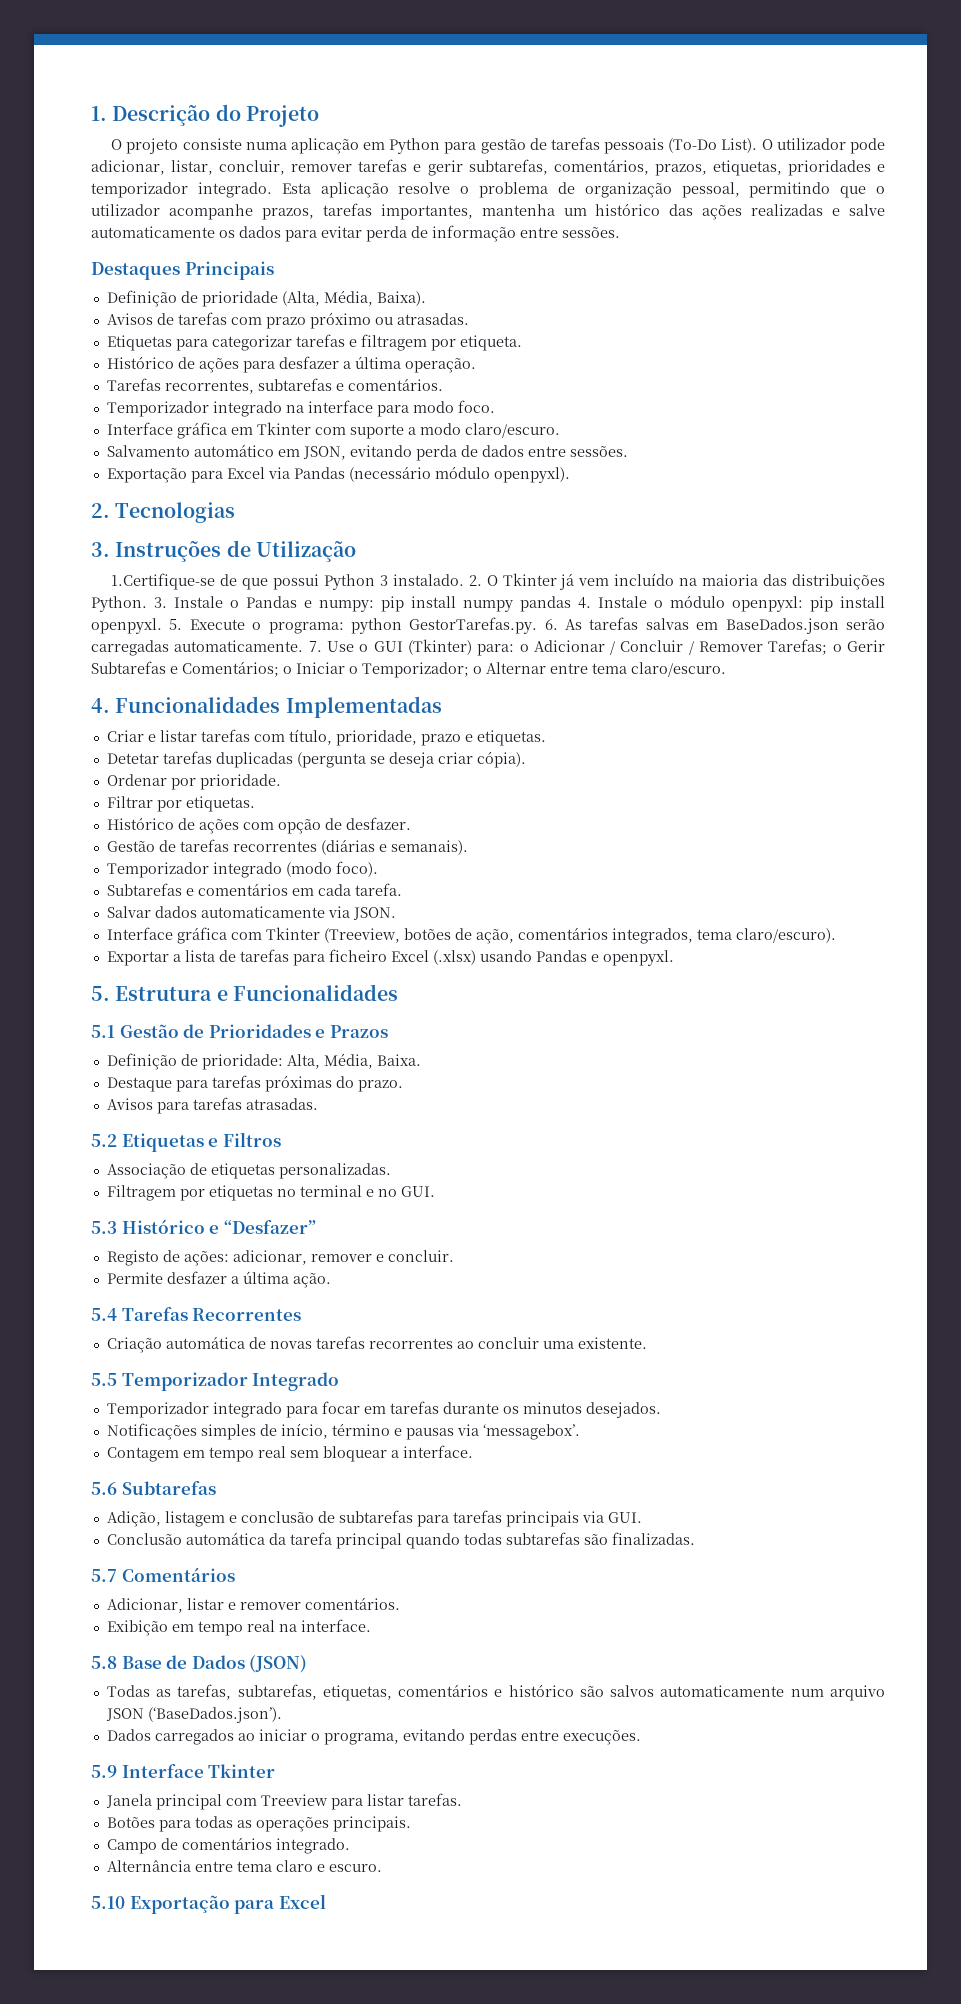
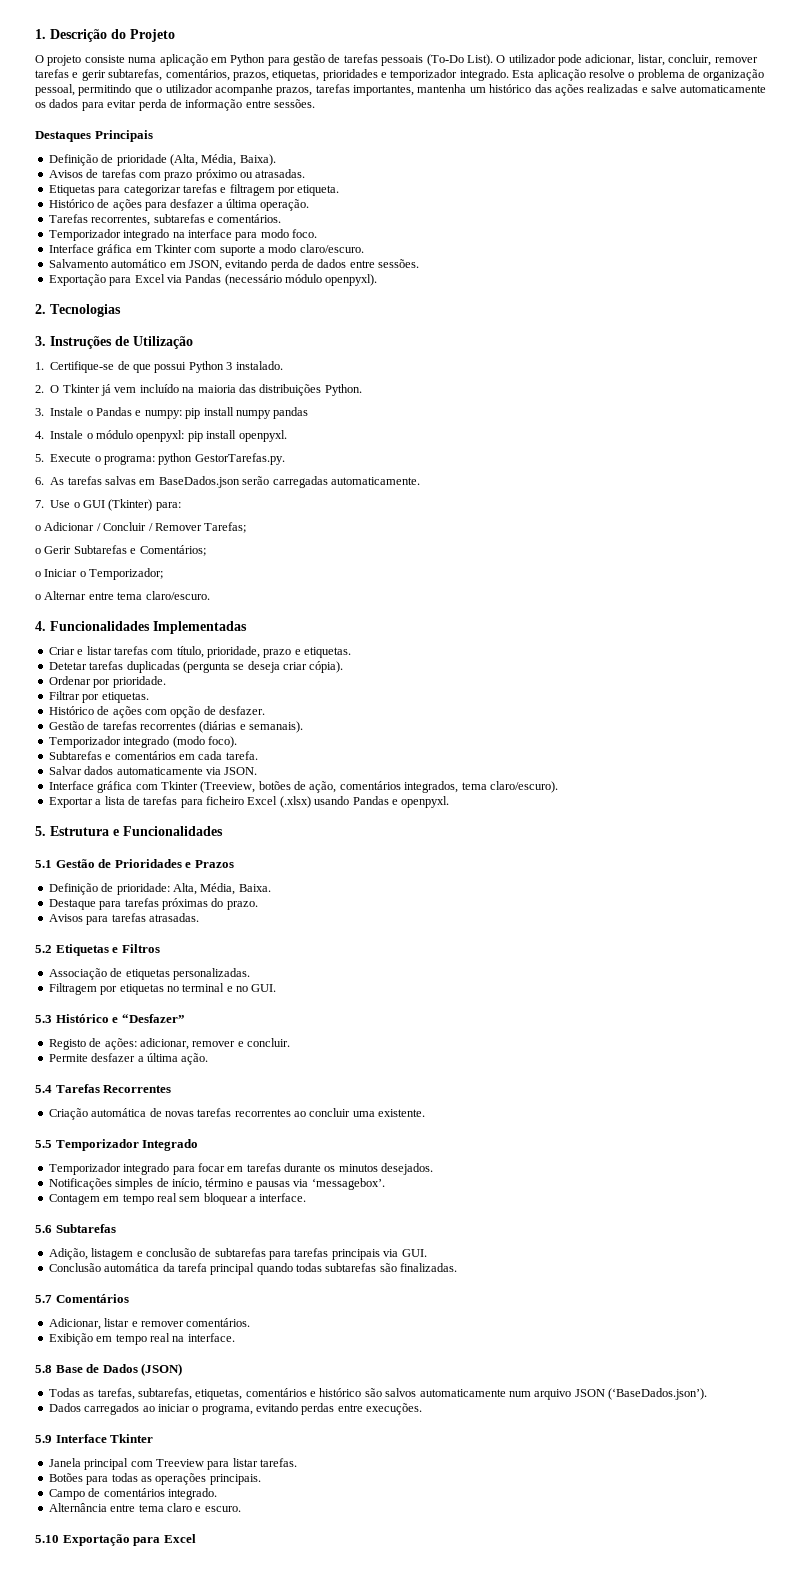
- 1.Certifique-se de que possui Python 3 instalado. 2. O Tkinter já vem incluído na maioria das distribuições Python. 3. Instale o Pandas e numpy:
+ 1. Certifique-se de que possui Python 3 instalado.
+ 2. O Tkinter já vem incluído na maioria das distribuições Python.
+ 3. Instale o Pandas e numpy:
- pip install numpy pandas 4. Instale o módulo openpyxl:
+ pip install numpy pandas
+ 4. Instale o módulo openpyxl:
- pip install openpyxl. 5. Execute o programa:
+ pip install openpyxl.
+ 5. Execute o programa:
- python GestorTarefas.py. 6. As tarefas salvas em BaseDados.json serão carregadas automaticamente. 7. Use o GUI (Tkinter) para: o Adicionar / Concluir / Remover Tarefas; o Gerir Subtarefas e Comentários; o Iniciar o Temporizador; o Alternar entre tema claro/escuro.
+ python GestorTarefas.py.
+ 6. As tarefas salvas em BaseDados.json serão carregadas automaticamente.
+ 7. Use o GUI (Tkinter) para:
+ o Adicionar / Concluir / Remover Tarefas;
+ o Gerir Subtarefas e Comentários;
+ o Iniciar o Temporizador;
+ o Alternar entre tema claro/escuro.

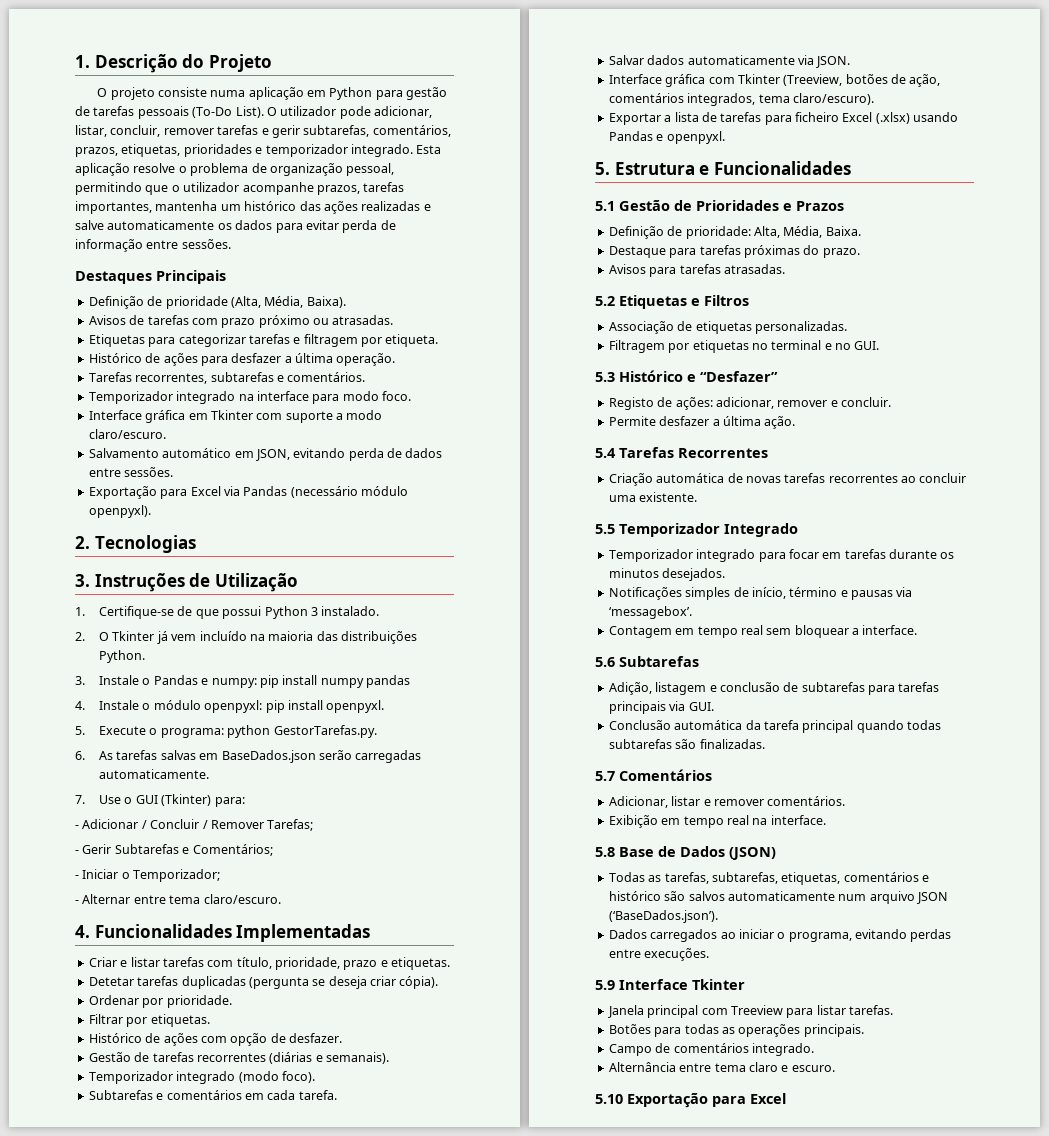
- o Adicionar / Concluir / Remover Tarefas;
+ - Adicionar / Concluir / Remover Tarefas;
- o Gerir Subtarefas e Comentários;
+ - Gerir Subtarefas e Comentários;
- o Iniciar o Temporizador;
+ - Iniciar o Temporizador;
- o Alternar entre tema claro/escuro.
+ - Alternar entre tema claro/escuro.

